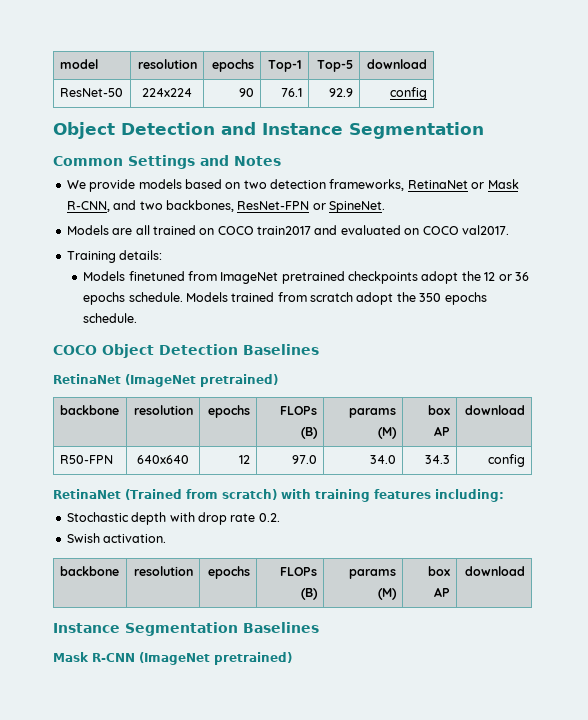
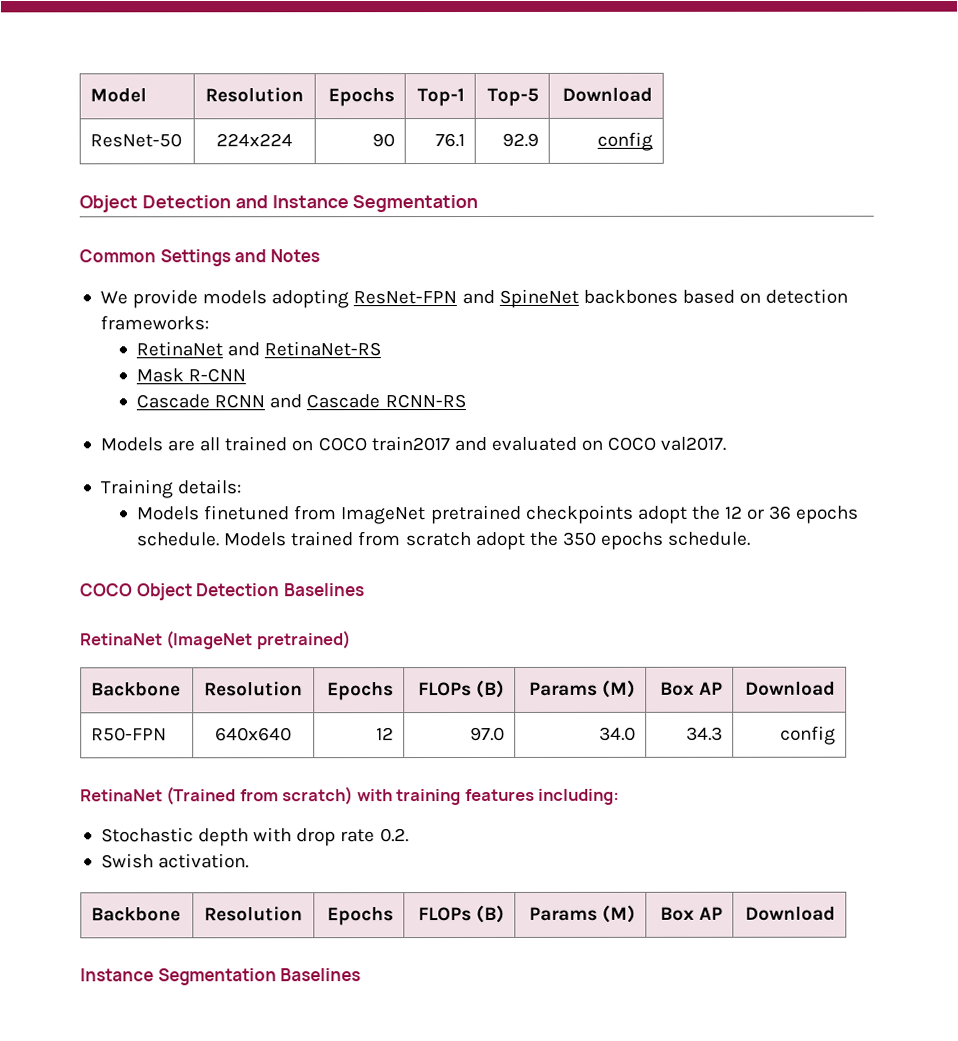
- model | resolution | epochs | Top-1 | Top-5 | download
+ Model | Resolution | Epochs | Top-1 | Top-5 | Download
- We provide models based on two detection frameworks, RetinaNet or Mask R-CNN, and two backbones, ResNet-FPN or SpineNet.
+ We provide models adopting ResNet-FPN and SpineNet backbones based on detection frameworks:
+ RetinaNet and RetinaNet-RS
+ Mask R-CNN
+ Cascade RCNN and Cascade RCNN-RS
  RetinaNet (ImageNet pretrained)
- backbone | resolution | epochs | FLOPs (B) | params (M) | box AP | download
+ Backbone | Resolution | Epochs | FLOPs (B) | Params (M) | Box AP | Download
  Swish activation.
- backbone | resolution | epochs | FLOPs (B) | params (M) | box AP | download
+ Backbone | Resolution | Epochs | FLOPs (B) | Params (M) | Box AP | Download
- Mask R-CNN (ImageNet pretrained)

